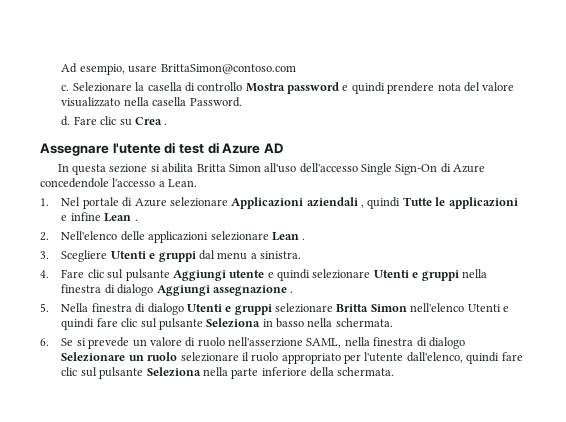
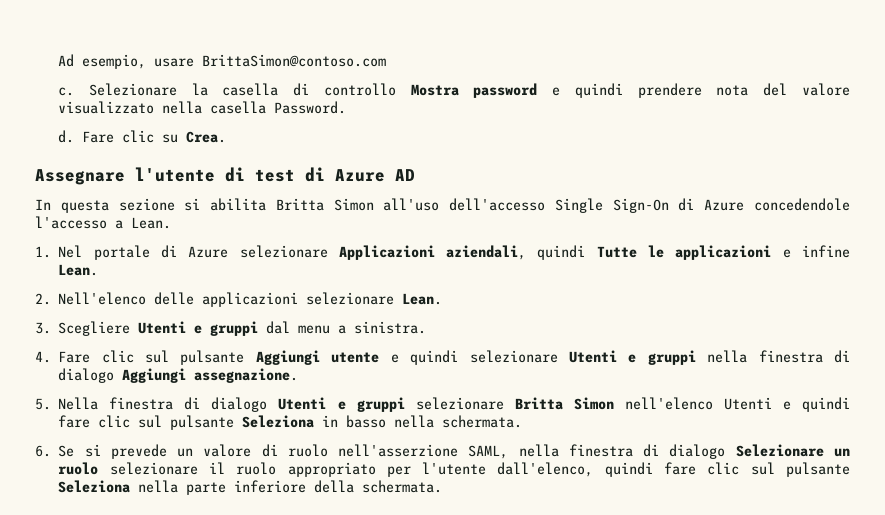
- Fare clic su Crea .
+ Fare clic su Crea.
- 1. Nel portale di Azure selezionare Applicazioni aziendali , quindi Tutte le applicazioni e infine Lean .
+ 1. Nel portale di Azure selezionare Applicazioni aziendali, quindi Tutte le applicazioni e infine Lean.
- 2. Nell'elenco delle applicazioni selezionare Lean .
+ 2. Nell'elenco delle applicazioni selezionare Lean.
- 4. Fare clic sul pulsante Aggiungi utente e quindi selezionare Utenti e gruppi nella finestra di dialogo Aggiungi assegnazione .
+ 4. Fare clic sul pulsante Aggiungi utente e quindi selezionare Utenti e gruppi nella finestra di dialogo Aggiungi assegnazione.

